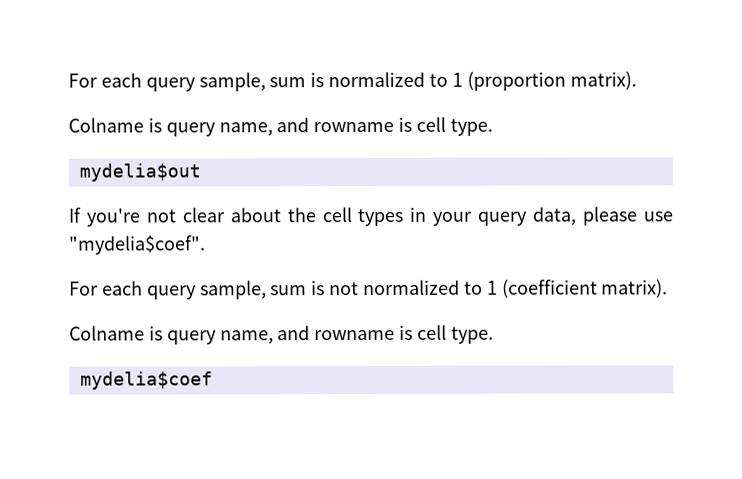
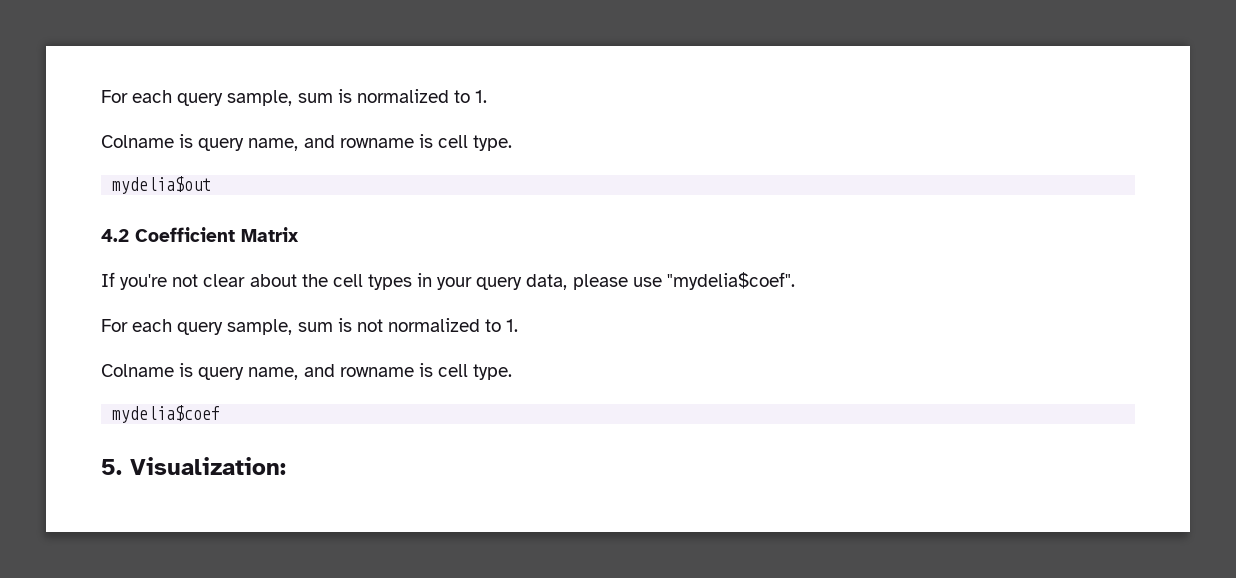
- For each query sample, sum is normalized to 1 (proportion matrix).
+ For each query sample, sum is normalized to 1.
+ 4.2 Coefficient Matrix
- For each query sample, sum is not normalized to 1 (coefficient matrix).
+ For each query sample, sum is not normalized to 1.
+ 5. Visualization:

